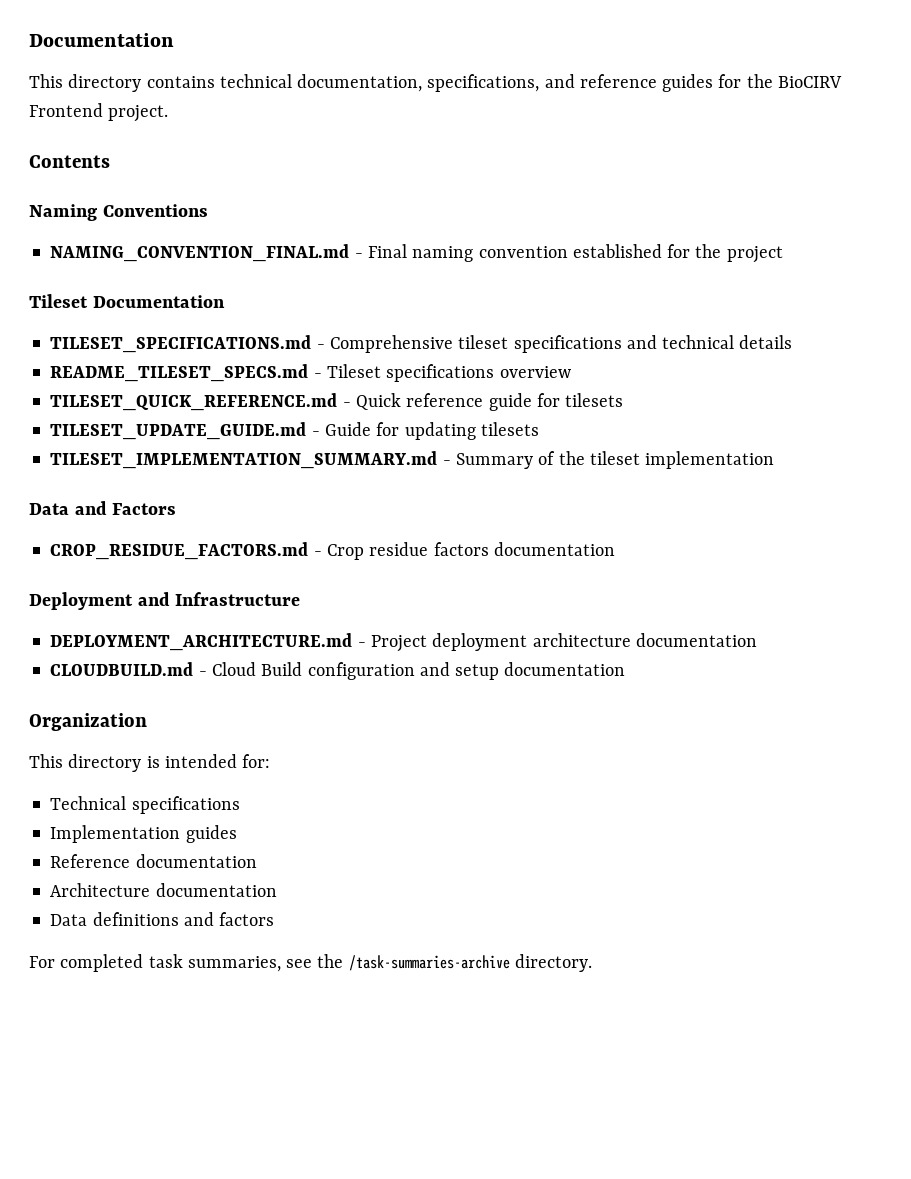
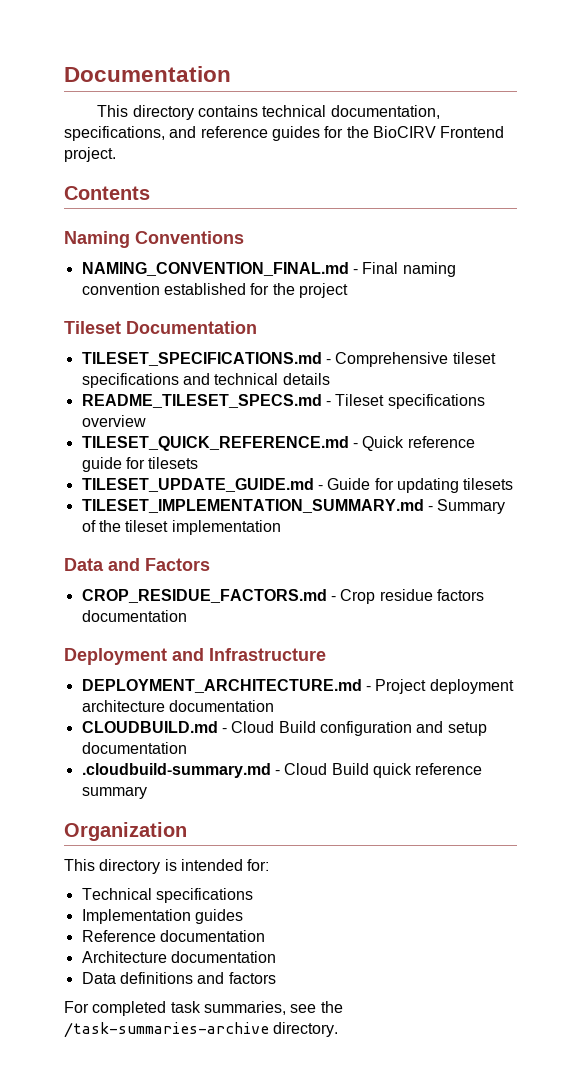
+ .cloudbuild-summary.md - Cloud Build quick reference summary

